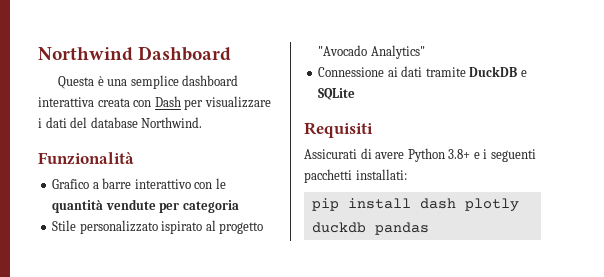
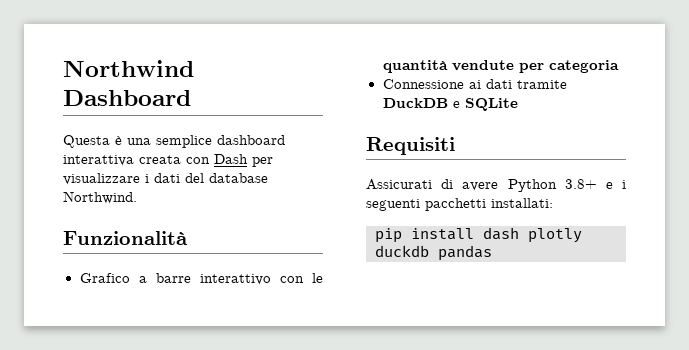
- Stile personalizzato ispirato al progetto "Avocado Analytics"

